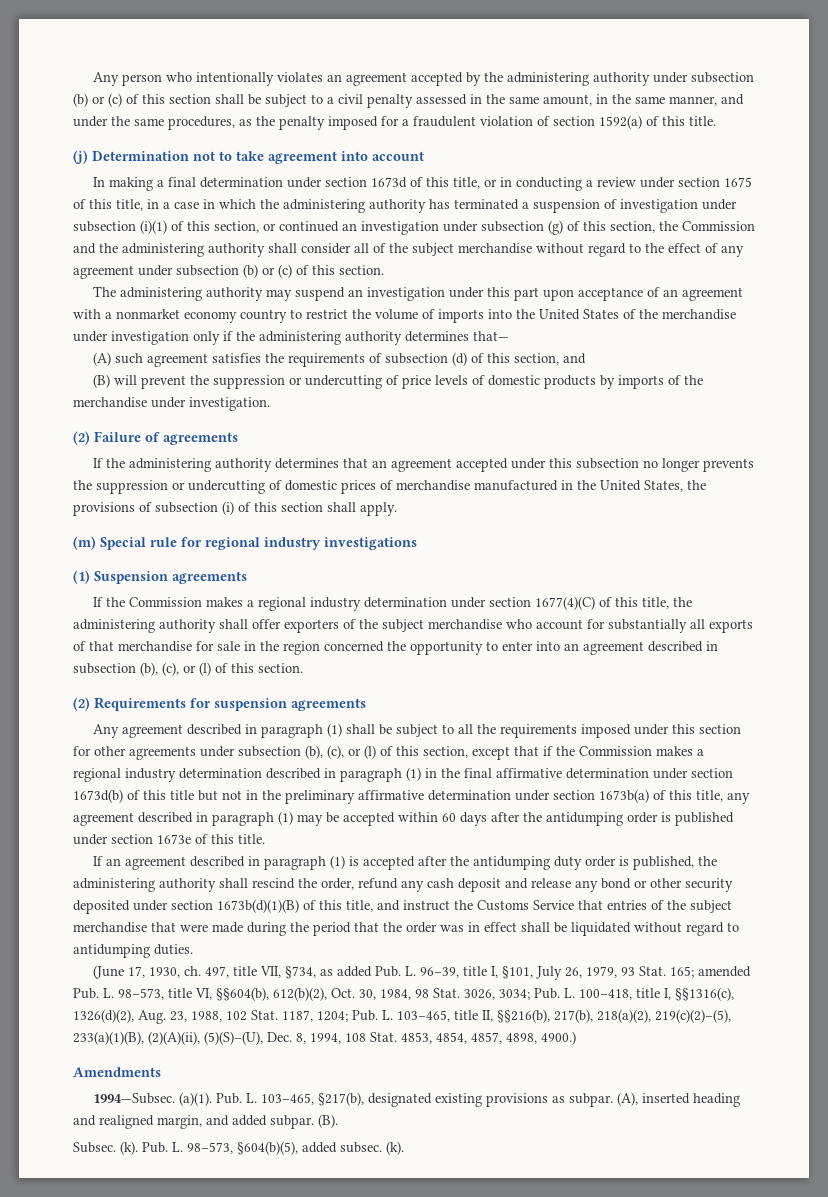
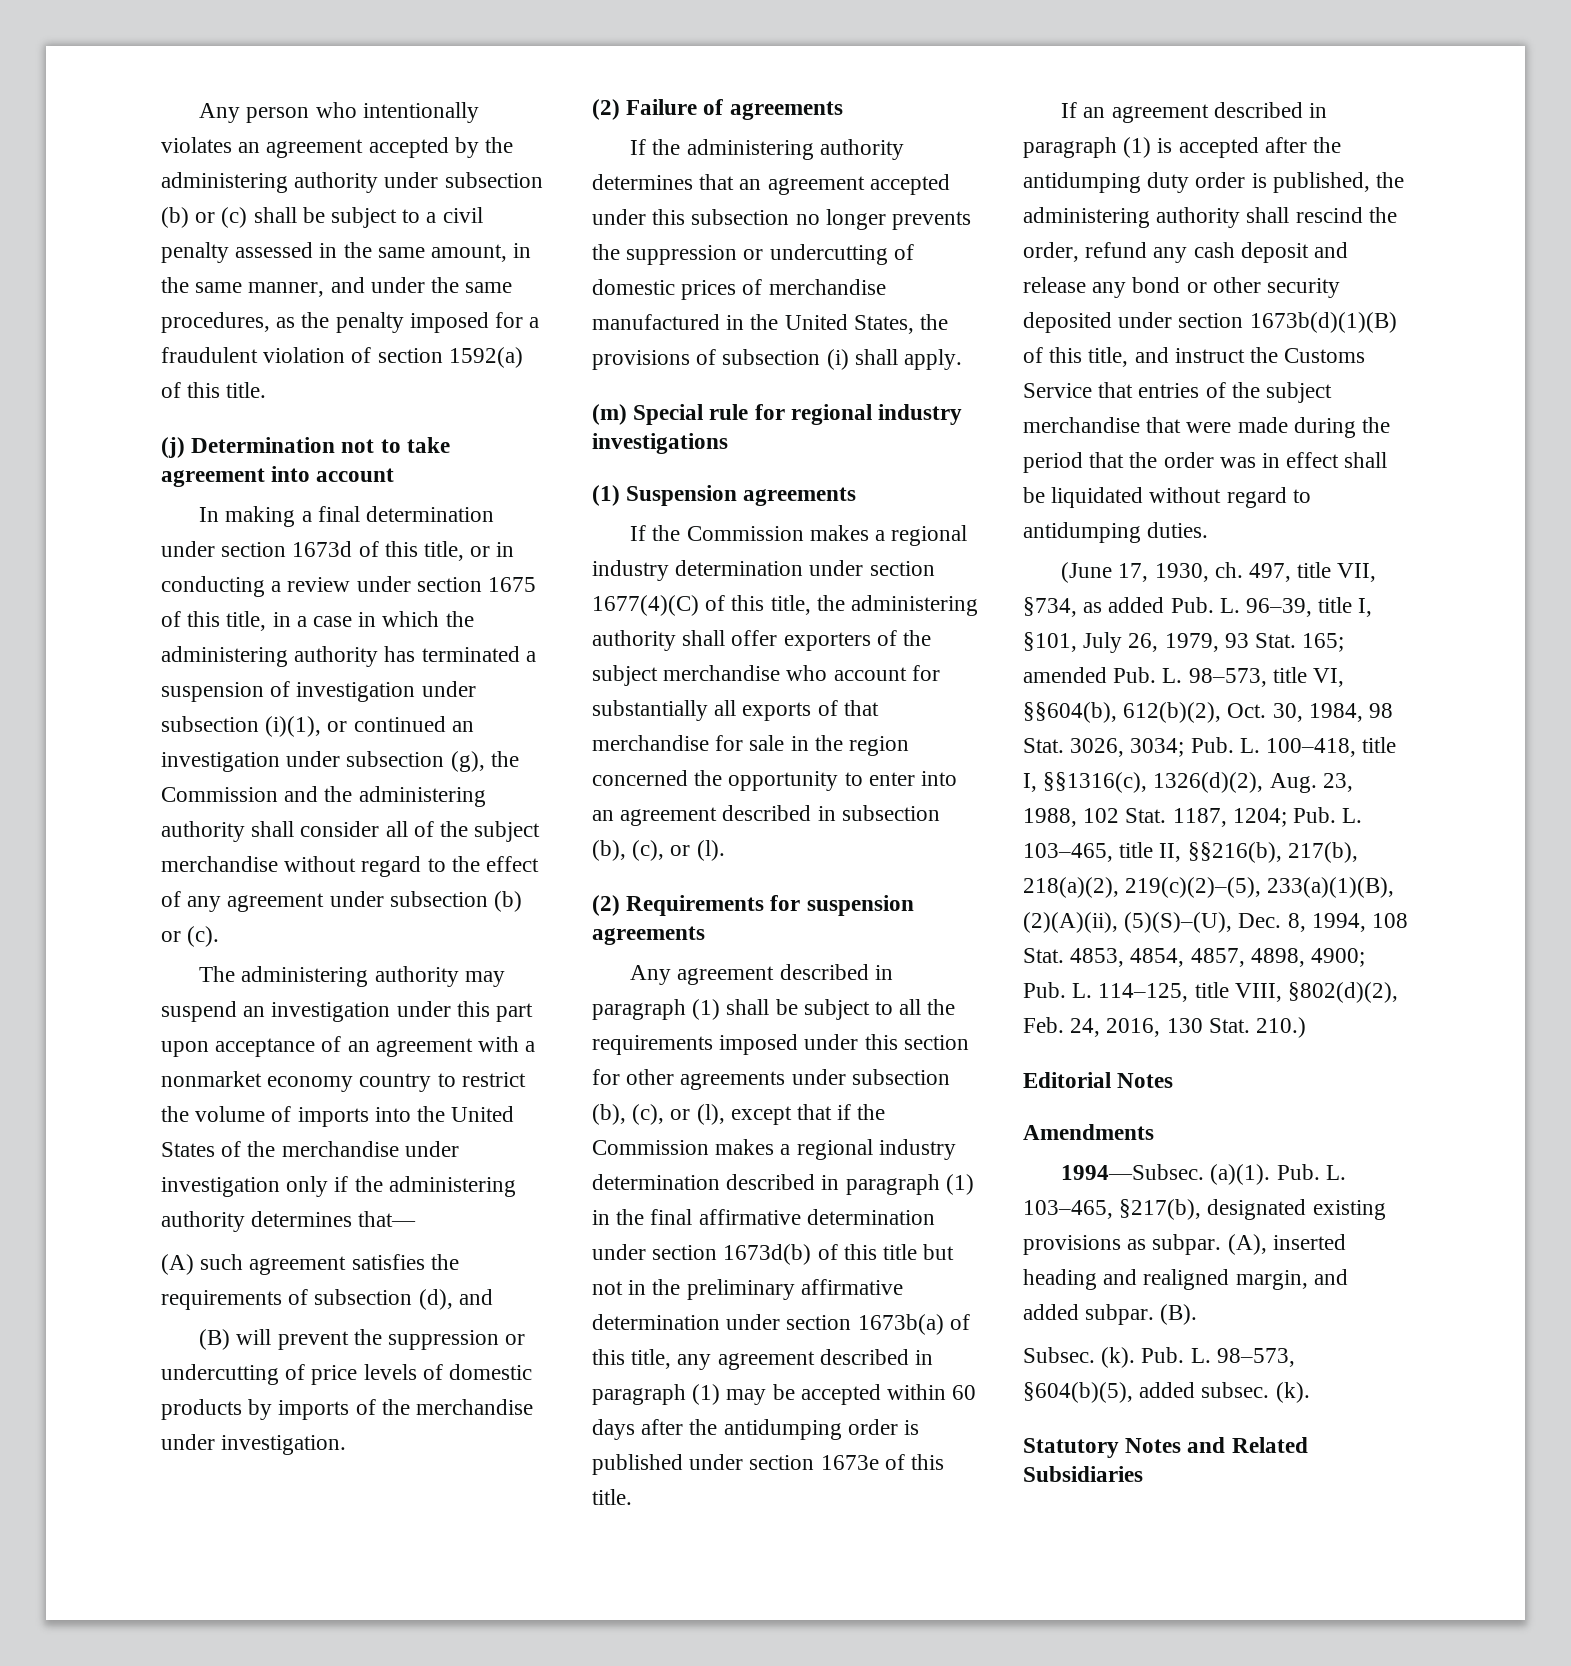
- Any person who intentionally violates an agreement accepted by the administering authority under subsection (b) or (c) of this section shall be subject to a civil penalty assessed in the same amount, in the same manner, and under the same procedures, as the penalty imposed for a fraudulent violation of section 1592(a) of this title.
+ Any person who intentionally violates an agreement accepted by the administering authority under subsection (b) or (c) shall be subject to a civil penalty assessed in the same amount, in the same manner, and under the same procedures, as the penalty imposed for a fraudulent violation of section 1592(a) of this title.
- In making a final determination under section 1673d of this title, or in conducting a review under section 1675 of this title, in a case in which the administering authority has terminated a suspension of investigation under subsection (i)(1) of this section, or continued an investigation under subsection (g) of this section, the Commission and the administering authority shall consider all of the subject merchandise without regard to the effect of any agreement under subsection (b) or (c) of this section.
+ In making a final determination under section 1673d of this title, or in conducting a review under section 1675 of this title, in a case in which the administering authority has terminated a suspension of investigation under subsection (i)(1), or continued an investigation under subsection (g), the Commission and the administering authority shall consider all of the subject merchandise without regard to the effect of any agreement under subsection (b) or (c).
- (A) such agreement satisfies the requirements of subsection (d) of this section, and
+ (A) such agreement satisfies the requirements of subsection (d), and
- If the administering authority determines that an agreement accepted under this subsection no longer prevents the suppression or undercutting of domestic prices of merchandise manufactured in the United States, the provisions of subsection (i) of this section shall apply.
+ If the administering authority determines that an agreement accepted under this subsection no longer prevents the suppression or undercutting of domestic prices of merchandise manufactured in the United States, the provisions of subsection (i) shall apply.
- If the Commission makes a regional industry determination under section 1677(4)(C) of this title, the administering authority shall offer exporters of the subject merchandise who account for substantially all exports of that merchandise for sale in the region concerned the opportunity to enter into an agreement described in subsection (b), (c), or (l) of this section.
+ If the Commission makes a regional industry determination under section 1677(4)(C) of this title, the administering authority shall offer exporters of the subject merchandise who account for substantially all exports of that merchandise for sale in the region concerned the opportunity to enter into an agreement described in subsection (b), (c), or (l).
- Any agreement described in paragraph (1) shall be subject to all the requirements imposed under this section for other agreements under subsection (b), (c), or (l) of this section, except that if the Commission makes a regional industry determination described in paragraph (1) in the final affirmative determination under section 1673d(b) of this title but not in the preliminary affirmative determination under section 1673b(a) of this title, any agreement described in paragraph (1) may be accepted within 60 days after the antidumping order is published under section 1673e of this title.
+ Any agreement described in paragraph (1) shall be subject to all the requirements imposed under this section for other agreements under subsection (b), (c), or (l), except that if the Commission makes a regional industry determination described in paragraph (1) in the final affirmative determination under section 1673d(b) of this title but not in the preliminary affirmative determination under section 1673b(a) of this title, any agreement described in paragraph (1) may be accepted within 60 days after the antidumping order is published under section 1673e of this title.
- 4853, 4854, 4857, 4898, 4900.)
+ 4853, 4854, 4857, 4898, 4900; Pub. L. 114–125, title VIII, §802(d)(2), Feb. 24, 2016, 130 Stat. 210.)
+ Editorial Notes
+ Statutory Notes and Related Subsidiaries

